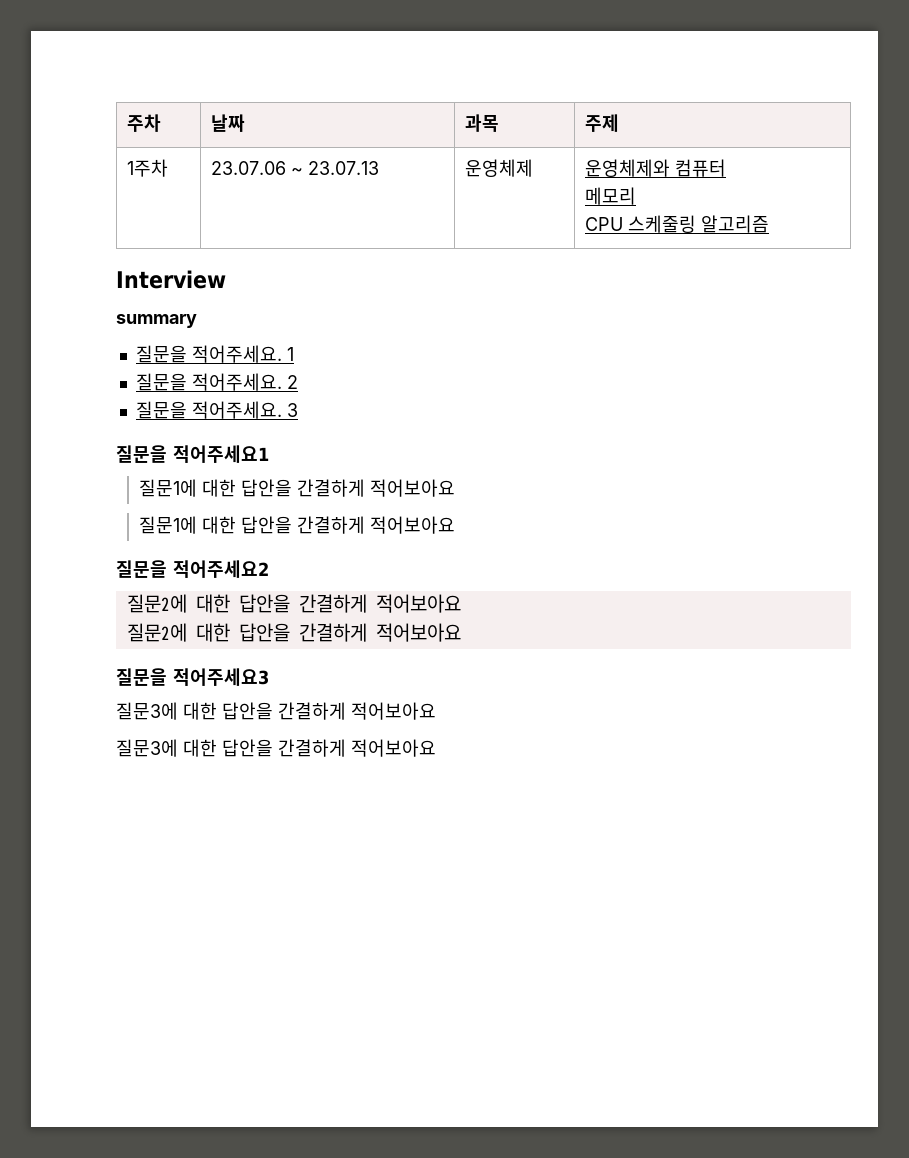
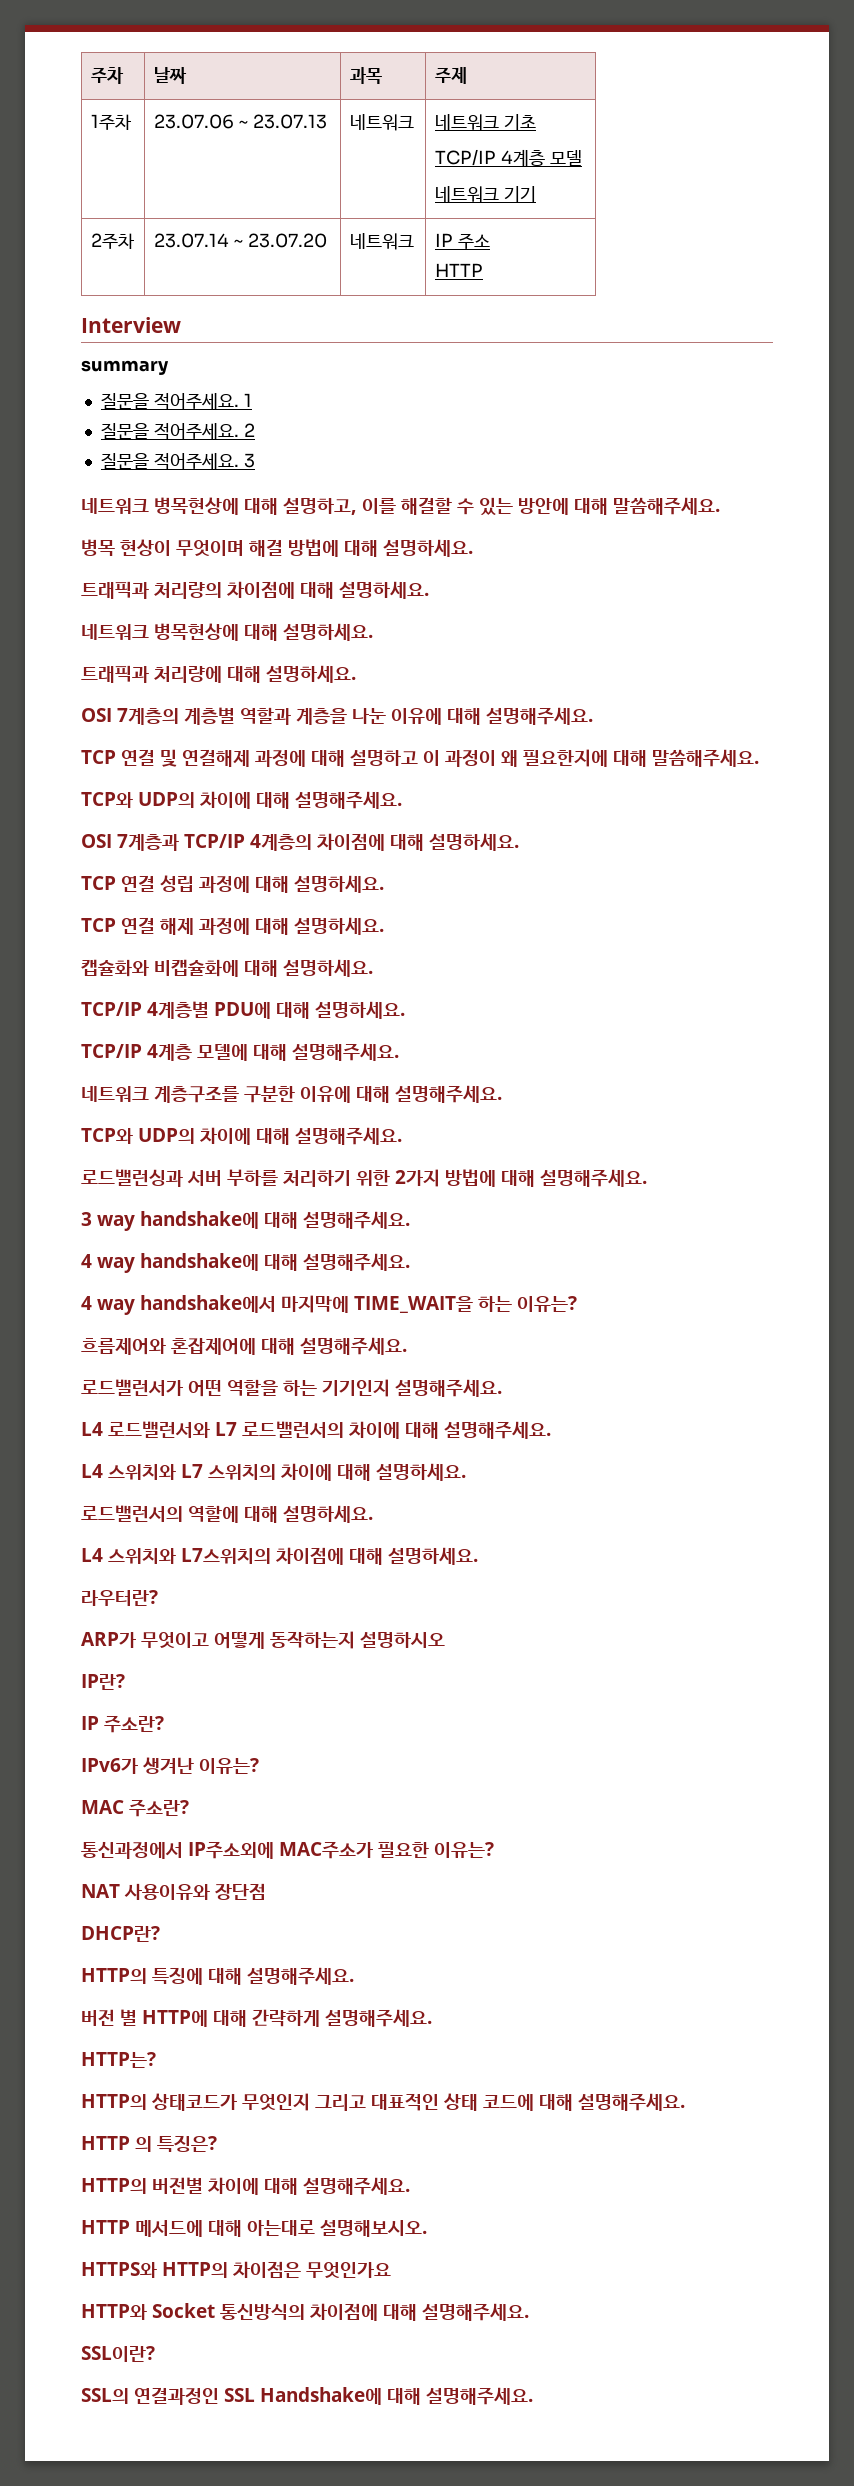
- 1주차 | 23.07.06 ~ 23.07.13 | 운영체제 | 운영체제와 컴퓨터
- 메모리
- CPU 스케줄링 알고리즘
+ 1주차 | 23.07.06 ~ 23.07.13 | 네트워크 | 네트워크 기초
+ TCP/IP 4계층 모델
+ 네트워크 기기
+ 2주차 | 23.07.14 ~ 23.07.20 | 네트워크 | IP 주소
+ HTTP
- 질문을 적어주세요1
- 질문1에 대한 답안을 간결하게 적어보아요
- 질문1에 대한 답안을 간결하게 적어보아요
- 질문을 적어주세요2
- 질문2에 대한 답안을 간결하게 적어보아요
- 질문2에 대한 답안을 간결하게 적어보아요
- 질문을 적어주세요3
- 질문3에 대한 답안을 간결하게 적어보아요
- 질문3에 대한 답안을 간결하게 적어보아요
+ 네트워크 병목현상에 대해 설명하고, 이를 해결할 수 있는 방안에 대해 말씀해주세요.
+ 병목 현상이 무엇이며 해결 방법에 대해 설명하세요.
+ 트래픽과 처리량의 차이점에 대해 설명하세요.
+ 네트워크 병목현상에 대해 설명하세요.
+ 트래픽과 처리량에 대해 설명하세요.
+ OSI 7계층의 계층별 역할과 계층을 나눈 이유에 대해 설명해주세요.
+ TCP 연결 및 연결해제 과정에 대해 설명하고 이 과정이 왜 필요한지에 대해 말씀해주세요.
+ TCP와 UDP의 차이에 대해 설명해주세요.
+ OSI 7계층과 TCP/IP 4계층의 차이점에 대해 설명하세요.
+ TCP 연결 성립 과정에 대해 설명하세요.
+ TCP 연결 해제 과정에 대해 설명하세요.
+ 캡슐화와 비캡슐화에 대해 설명하세요.
+ TCP/IP 4계층별 PDU에 대해 설명하세요.
+ TCP/IP 4계층 모델에 대해 설명해주세요.
+ 네트워크 계층구조를 구분한 이유에 대해 설명해주세요.
+ TCP와 UDP의 차이에 대해 설명해주세요.
+ 로드밸런싱과 서버 부하를 처리하기 위한 2가지 방법에 대해 설명해주세요.
+ 3 way handshake에 대해 설명해주세요.
+ 4 way handshake에 대해 설명해주세요.
+ 4 way handshake에서 마지막에 TIME_WAIT을 하는 이유는?
+ 흐름제어와 혼잡제어에 대해 설명해주세요.
+ 로드밸런서가 어떤 역할을 하는 기기인지 설명해주세요.
+ L4 로드밸런서와 L7 로드밸런서의 차이에 대해 설명해주세요.
+ L4 스위치와 L7 스위치의 차이에 대해 설명하세요.
+ 로드밸런서의 역할에 대해 설명하세요.
+ L4 스위치와 L7스위치의 차이점에 대해 설명하세요.
+ 라우터란?
+ ARP가 무엇이고 어떻게 동작하는지 설명하시오
+ IP란?
+ IP 주소란?
+ IPv6가 생겨난 이유는?
+ MAC 주소란?
+ 통신과정에서 IP주소외에 MAC주소가 필요한 이유는?
+ NAT 사용이유와 장단점
+ DHCP란?
+ HTTP의 특징에 대해 설명해주세요.
+ 버전 별 HTTP에 대해 간략하게 설명해주세요.
+ HTTP는?
+ HTTP의 상태코드가 무엇인지 그리고 대표적인 상태 코드에 대해 설명해주세요.
+ HTTP 의 특징은?
+ HTTP의 버전별 차이에 대해 설명해주세요.
+ HTTP 메서드에 대해 아는대로 설명해보시오.
+ HTTPS와 HTTP의 차이점은 무엇인가요
+ HTTP와 Socket 통신방식의 차이점에 대해 설명해주세요.
+ SSL이란?
+ SSL의 연결과정인 SSL Handshake에 대해 설명해주세요.

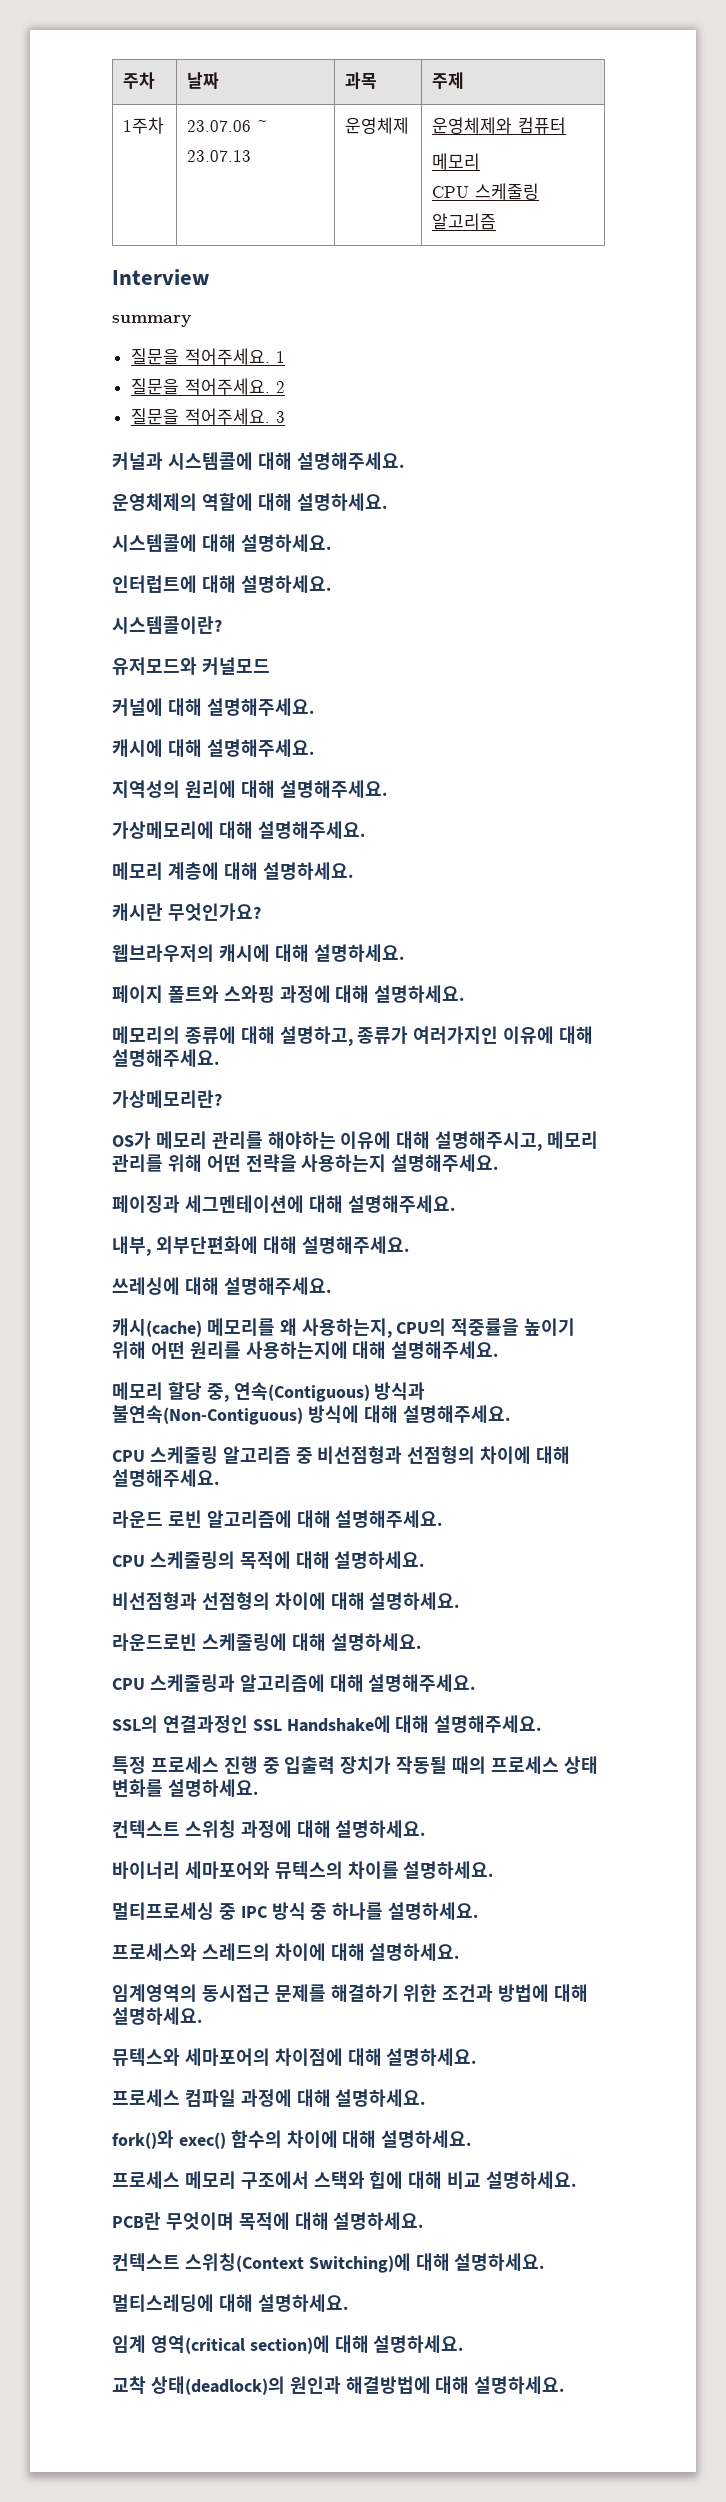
- 1주차 | 23.07.06 ~ 23.07.13 | 네트워크 | 네트워크 기초
- TCP/IP 4계층 모델
- 네트워크 기기
- 2주차 | 23.07.14 ~ 23.07.20 | 네트워크 | IP 주소
- HTTP
+ 1주차 | 23.07.06 ~ 23.07.13 | 운영체제 | 운영체제와 컴퓨터
+ 메모리
+ CPU 스케줄링 알고리즘
- 네트워크 병목현상에 대해 설명하고, 이를 해결할 수 있는 방안에 대해 말씀해주세요.
- 병목 현상이 무엇이며 해결 방법에 대해 설명하세요.
- 트래픽과 처리량의 차이점에 대해 설명하세요.
- 네트워크 병목현상에 대해 설명하세요.
- 트래픽과 처리량에 대해 설명하세요.
- OSI 7계층의 계층별 역할과 계층을 나눈 이유에 대해 설명해주세요.
- TCP 연결 및 연결해제 과정에 대해 설명하고 이 과정이 왜 필요한지에 대해 말씀해주세요.
- TCP와 UDP의 차이에 대해 설명해주세요.
- OSI 7계층과 TCP/IP 4계층의 차이점에 대해 설명하세요.
- TCP 연결 성립 과정에 대해 설명하세요.
- TCP 연결 해제 과정에 대해 설명하세요.
- 캡슐화와 비캡슐화에 대해 설명하세요.
- TCP/IP 4계층별 PDU에 대해 설명하세요.
- TCP/IP 4계층 모델에 대해 설명해주세요.
- 네트워크 계층구조를 구분한 이유에 대해 설명해주세요.
- TCP와 UDP의 차이에 대해 설명해주세요.
- 로드밸런싱과 서버 부하를 처리하기 위한 2가지 방법에 대해 설명해주세요.
- 3 way handshake에 대해 설명해주세요.
- 4 way handshake에 대해 설명해주세요.
- 4 way handshake에서 마지막에 TIME_WAIT을 하는 이유는?
- 흐름제어와 혼잡제어에 대해 설명해주세요.
- 로드밸런서가 어떤 역할을 하는 기기인지 설명해주세요.
- L4 로드밸런서와 L7 로드밸런서의 차이에 대해 설명해주세요.
- L4 스위치와 L7 스위치의 차이에 대해 설명하세요.
- 로드밸런서의 역할에 대해 설명하세요.
- L4 스위치와 L7스위치의 차이점에 대해 설명하세요.
- 라우터란?
- ARP가 무엇이고 어떻게 동작하는지 설명하시오
- IP란?
- IP 주소란?
- IPv6가 생겨난 이유는?
- MAC 주소란?
- 통신과정에서 IP주소외에 MAC주소가 필요한 이유는?
- NAT 사용이유와 장단점
- DHCP란?
- HTTP의 특징에 대해 설명해주세요.
- 버전 별 HTTP에 대해 간략하게 설명해주세요.
- HTTP는?
- HTTP의 상태코드가 무엇인지 그리고 대표적인 상태 코드에 대해 설명해주세요.
- HTTP 의 특징은?
- HTTP의 버전별 차이에 대해 설명해주세요.
- HTTP 메서드에 대해 아는대로 설명해보시오.
- HTTPS와 HTTP의 차이점은 무엇인가요
- HTTP와 Socket 통신방식의 차이점에 대해 설명해주세요.
- SSL이란?
+ 커널과 시스템콜에 대해 설명해주세요.
+ 운영체제의 역할에 대해 설명하세요.
+ 시스템콜에 대해 설명하세요.
+ 인터럽트에 대해 설명하세요.
+ 시스템콜이란?
+ 유저모드와 커널모드
+ 커널에 대해 설명해주세요.
+ 캐시에 대해 설명해주세요.
+ 지역성의 원리에 대해 설명해주세요.
+ 가상메모리에 대해 설명해주세요.
+ 메모리 계층에 대해 설명하세요.
+ 캐시란 무엇인가요?
+ 웹브라우저의 캐시에 대해 설명하세요.
+ 페이지 폴트와 스와핑 과정에 대해 설명하세요.
+ 메모리의 종류에 대해 설명하고, 종류가 여러가지인 이유에 대해 설명해주세요.
+ 가상메모리란?
+ OS가 메모리 관리를 해야하는 이유에 대해 설명해주시고, 메모리 관리를 위해 어떤 전략을 사용하는지 설명해주세요.
+ 페이징과 세그멘테이션에 대해 설명해주세요.
+ 내부, 외부단편화에 대해 설명해주세요.
+ 쓰레싱에 대해 설명해주세요.
+ 캐시(cache) 메모리를 왜 사용하는지, CPU의 적중률을 높이기 위해 어떤 원리를 사용하는지에 대해 설명해주세요.
+ 메모리 할당 중, 연속(Contiguous) 방식과 불연속(Non-Contiguous) 방식에 대해 설명해주세요.
+ CPU 스케줄링 알고리즘 중 비선점형과 선점형의 차이에 대해 설명해주세요.
+ 라운드 로빈 알고리즘에 대해 설명해주세요.
+ CPU 스케줄링의 목적에 대해 설명하세요.
+ 비선점형과 선점형의 차이에 대해 설명하세요.
+ 라운드로빈 스케줄링에 대해 설명하세요.
+ CPU 스케줄링과 알고리즘에 대해 설명해주세요.
+ 특정 프로세스 진행 중 입출력 장치가 작동될 때의 프로세스 상태 변화를 설명하세요.
+ 컨텍스트 스위칭 과정에 대해 설명하세요.
+ 바이너리 세마포어와 뮤텍스의 차이를 설명하세요.
+ 멀티프로세싱 중 IPC 방식 중 하나를 설명하세요.
+ 프로세스와 스레드의 차이에 대해 설명하세요.
+ 임계영역의 동시접근 문제를 해결하기 위한 조건과 방법에 대해 설명하세요.
+ 뮤텍스와 세마포어의 차이점에 대해 설명하세요.
+ 프로세스 컴파일 과정에 대해 설명하세요.
+ fork()와 exec() 함수의 차이에 대해 설명하세요.
+ 프로세스 메모리 구조에서 스택와 힙에 대해 비교 설명하세요.
+ PCB란 무엇이며 목적에 대해 설명하세요.
+ 컨텍스트 스위칭(Context Switching)에 대해 설명하세요.
+ 멀티스레딩에 대해 설명하세요.
+ 임계 영역(critical section)에 대해 설명하세요.
+ 교착 상태(deadlock)의 원인과 해결방법에 대해 설명하세요.

